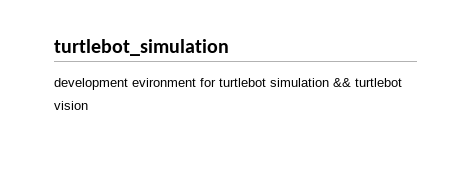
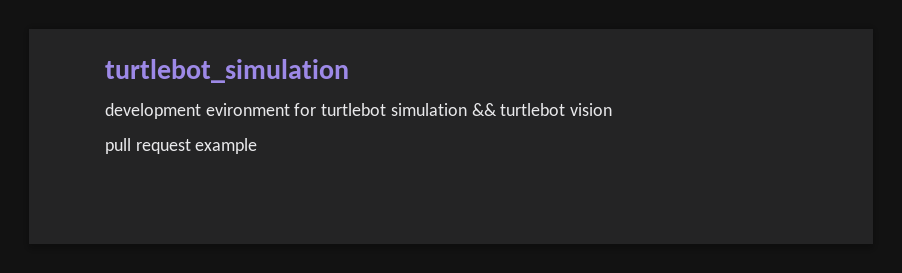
+ pull request example

